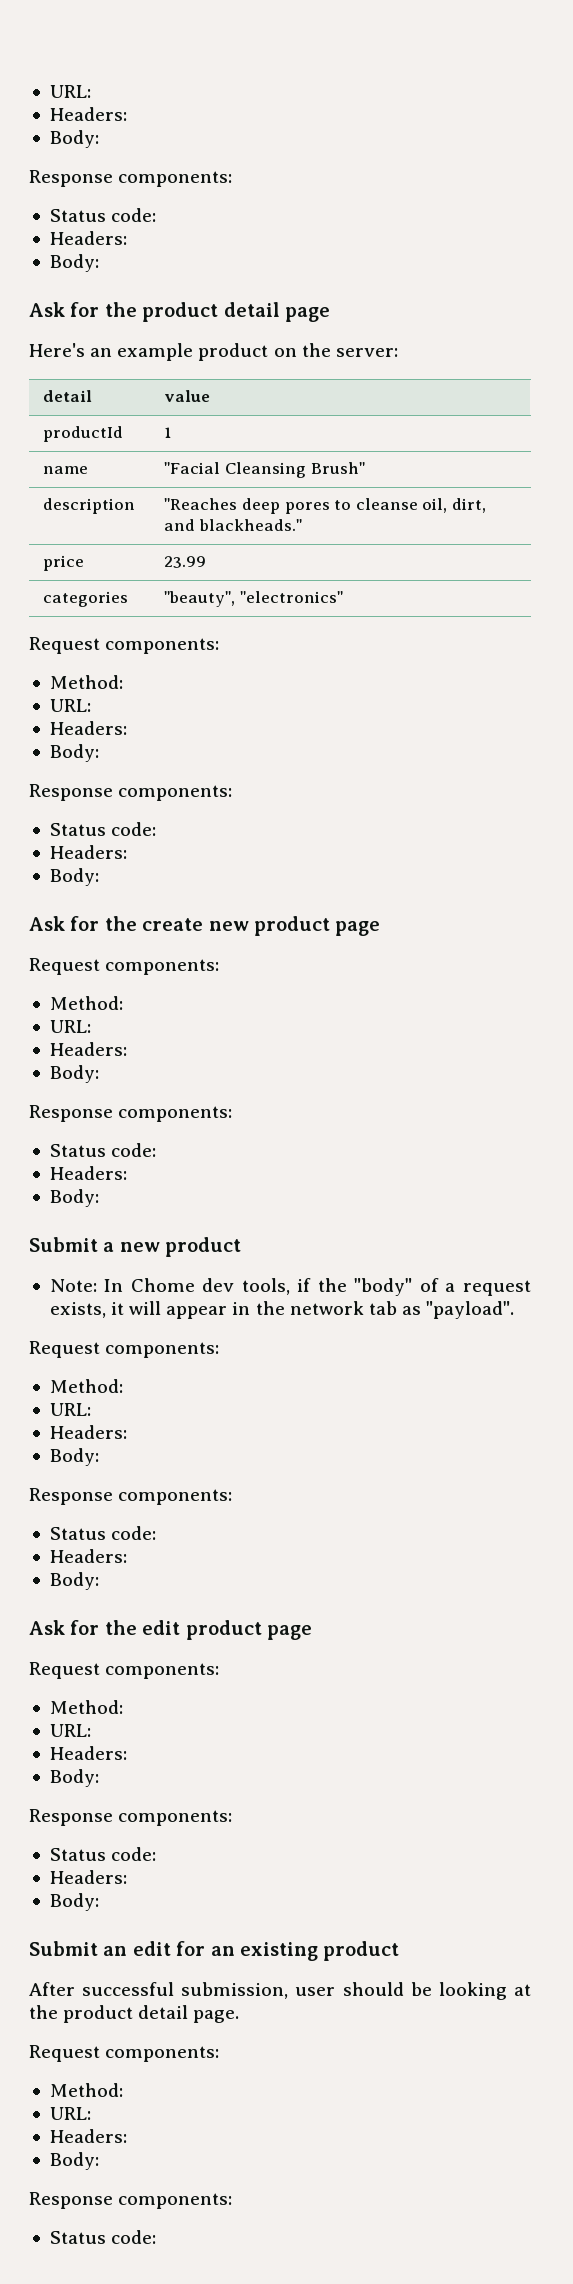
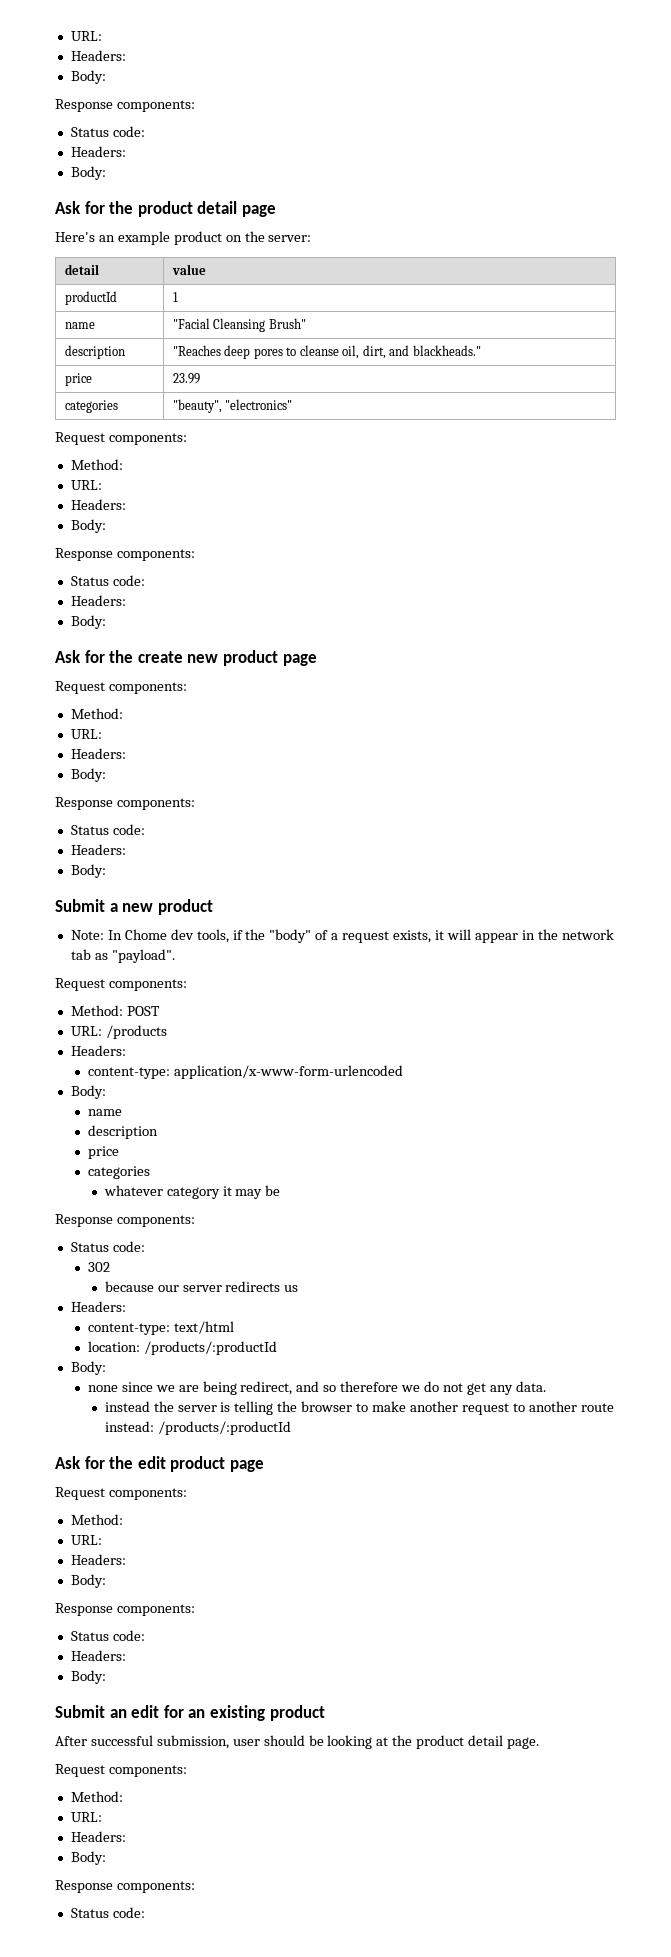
  Note: In Chome dev tools, if the "body" of a request exists, it will appear in the network tab as "payload".
  Request components:
- Method:
- URL:
+ Method: POST
+ URL: /products
  Headers:
+ content-type: application/x-www-form-urlencoded
  Body:
+ name
+ description
+ price
+ categories
+ whatever category it may be
  Response components:
  Status code:
+ 302
+ because our server redirects us
  Headers:
+ content-type: text/html
+ location: /products/:productId
  Body:
+ none since we are being redirect, and so therefore we do not get any data.
+ instead the server is telling the browser to make another request to another route instead: /products/:productId

